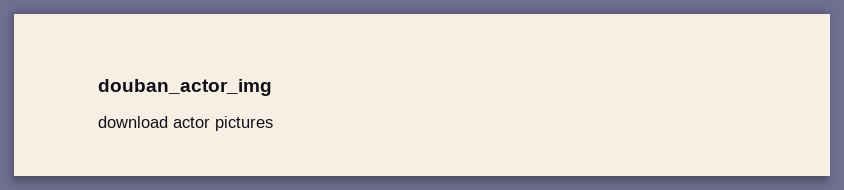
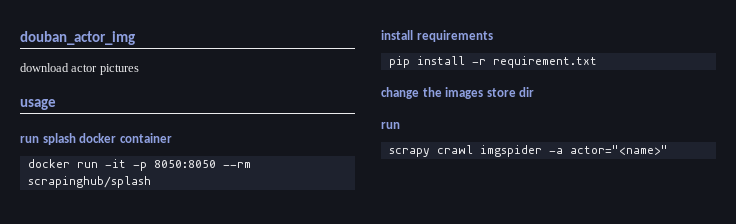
+ usage
+ run splash docker container
+ docker run -it -p 8050:8050 --rm scrapinghub/splash
+ install requirements
+ pip install -r requirement.txt
+ change the images store dir
+ run
+ scrapy crawl imgspider -a actor="<name>"

